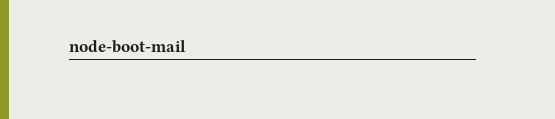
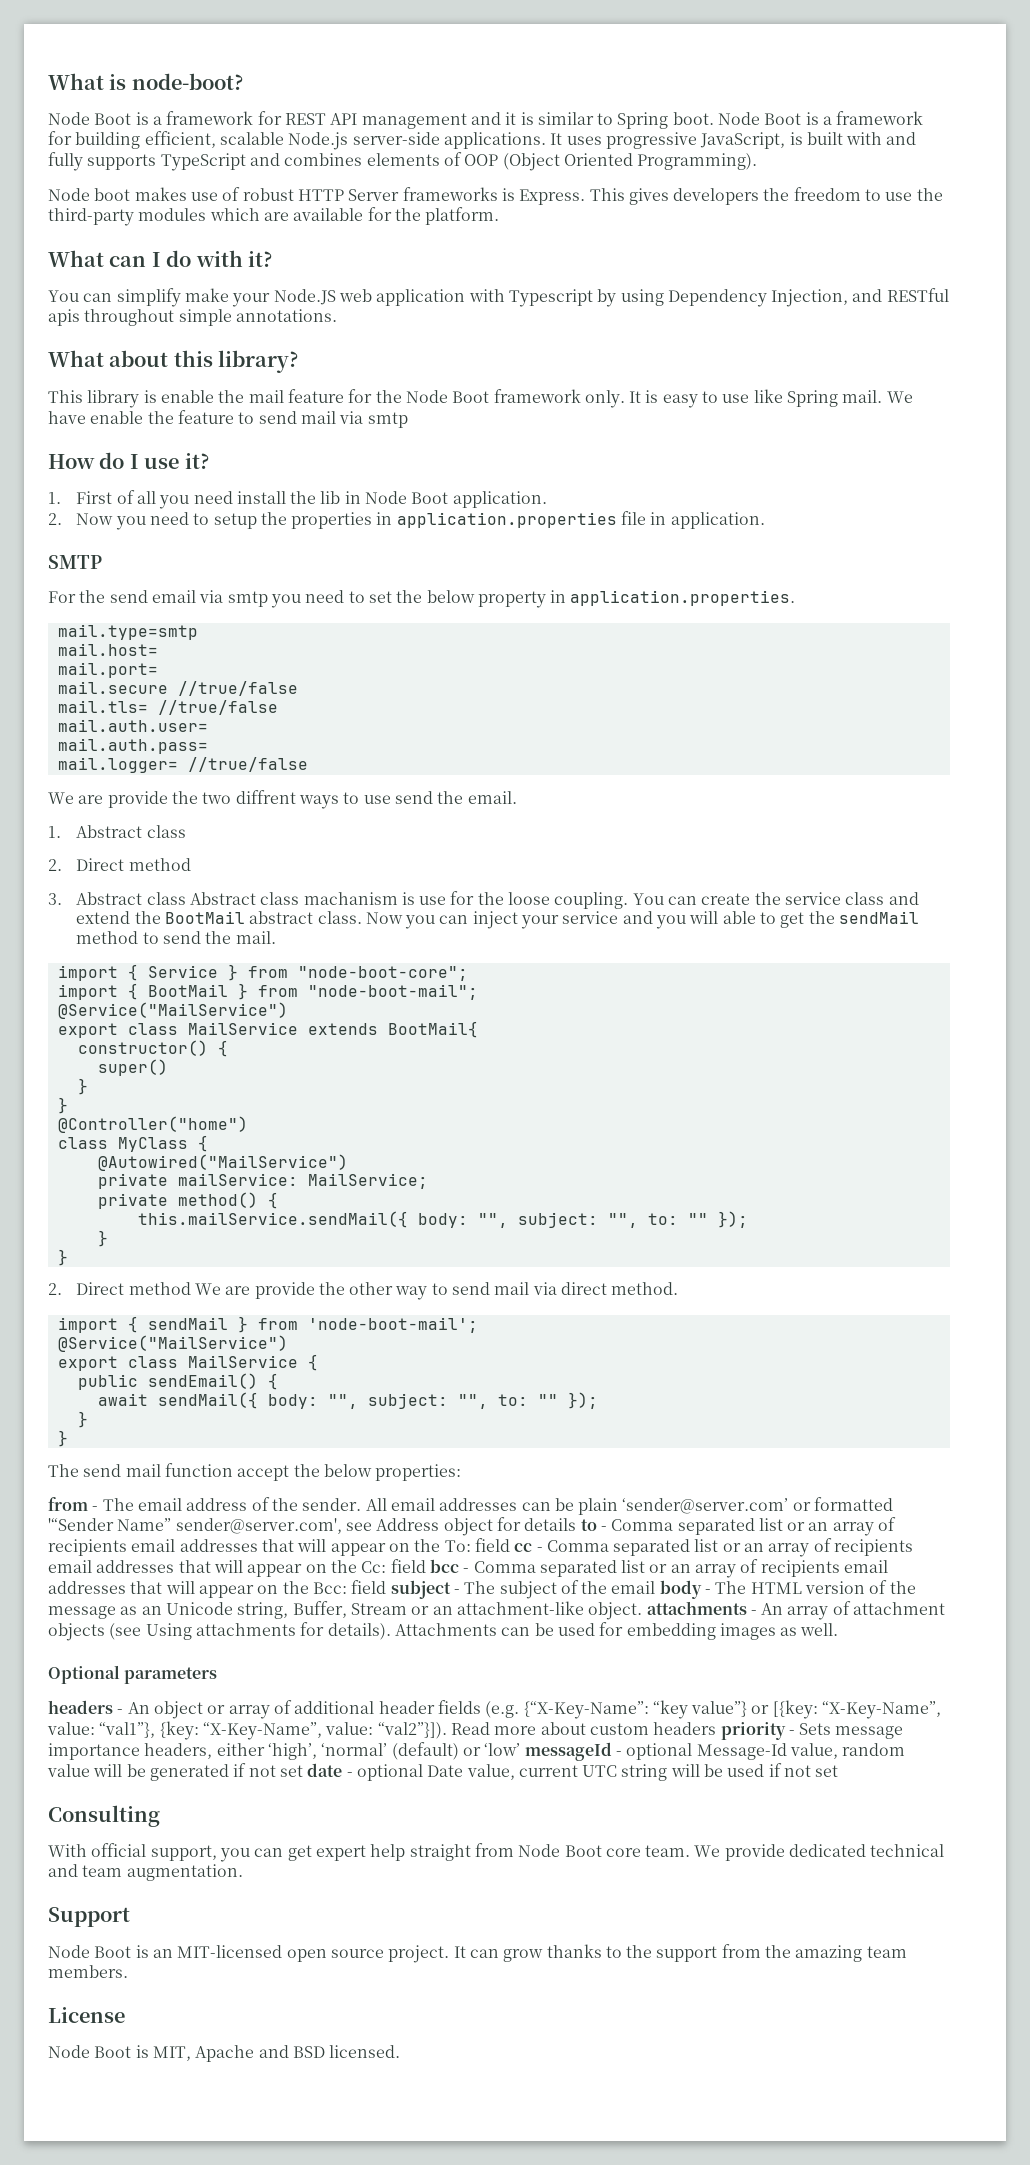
- node-boot-mail
+ What is node-boot?
+ Node Boot is a framework for REST API management and it is similar to Spring boot. Node Boot is a framework for building efficient, scalable Node.js server-side applications. It uses progressive JavaScript, is built with and fully supports TypeScript and combines elements of OOP (Object Oriented Programming).
+ Node boot makes use of robust HTTP Server frameworks is Express. This gives developers the freedom to use the third-party modules which are available for the platform.
+ What can I do with it?
+ You can simplify make your Node.JS web application with Typescript by using Dependency Injection, and RESTful apis throughout simple annotations.
+ What about this library?
+ This library is enable the mail feature for the Node Boot framework only. It is easy to use like Spring mail. We have enable the feature to send mail via smtp
+ How do I use it?
+ 1. First of all you need install the lib in Node Boot application.
+ 2. Now you need to setup the properties in application.properties file in application.
+ SMTP
+ For the send email via smtp you need to set the below property in application.properties.
+ mail.type=smtp
+ mail.host=
+ mail.port=
+ mail.secure //true/false
+ mail.tls= //true/false
+ mail.auth.user=
+ mail.auth.pass=
+ mail.logger= //true/false
+ We are provide the two diffrent ways to use send the email.
+ 1. Abstract class
+ 2. Direct method
+ 3. Abstract class Abstract class machanism is use for the loose coupling. You can create the service class and extend the BootMail abstract class. Now you can inject your service and you will able to get the sendMail method to send the mail.
+ import { Service } from "node-boot-core";
+ import { BootMail } from "node-boot-mail";
+ @Service("MailService")
+ export class MailService extends BootMail{
+ constructor() {
+ super()
+ }
+ }
+ @Controller("home")
+ class MyClass {
+ @Autowired("MailService")
+ private mailService: MailService;
+ private method() {
+ this.mailService.sendMail({ body: "", subject: "", to: "" });
+ }
+ }
+ 2. Direct method We are provide the other way to send mail via direct method.
+ import { sendMail } from 'node-boot-mail';
+ @Service("MailService")
+ export class MailService {
+ public sendEmail() {
+ await sendMail({ body: "", subject: "", to: "" });
+ }
+ }
+ The send mail function accept the below properties:
+ from - The email address of the sender. All email addresses can be plain ‘sender@server.com’ or formatted '“Sender Name” sender@server.com', see Address object for details to - Comma separated list or an array of recipients email addresses that will appear on the To: field cc - Comma separated list or an array of recipients email addresses that will appear on the Cc: field bcc - Comma separated list or an array of recipients email addresses that will appear on the Bcc: field subject - The subject of the email body - The HTML version of the message as an Unicode string, Buffer, Stream or an attachment-like object. attachments - An array of attachment objects (see Using attachments for details). Attachments can be used for embedding images as well.
+ Optional parameters
+ headers - An object or array of additional header fields (e.g. {“X-Key-Name”: “key value”} or [{key: “X-Key-Name”, value: “val1”}, {key: “X-Key-Name”, value: “val2”}]). Read more about custom headers priority - Sets message importance headers, either ‘high’, ‘normal’ (default) or ‘low’ messageId - optional Message-Id value, random value will be generated if not set date - optional Date value, current UTC string will be used if not set
+ Consulting
+ With official support, you can get expert help straight from Node Boot core team. We provide dedicated technical and team augmentation.
+ Support
+ Node Boot is an MIT-licensed open source project. It can grow thanks to the support from the amazing team members.
+ License
+ Node Boot is MIT, Apache and BSD licensed.

